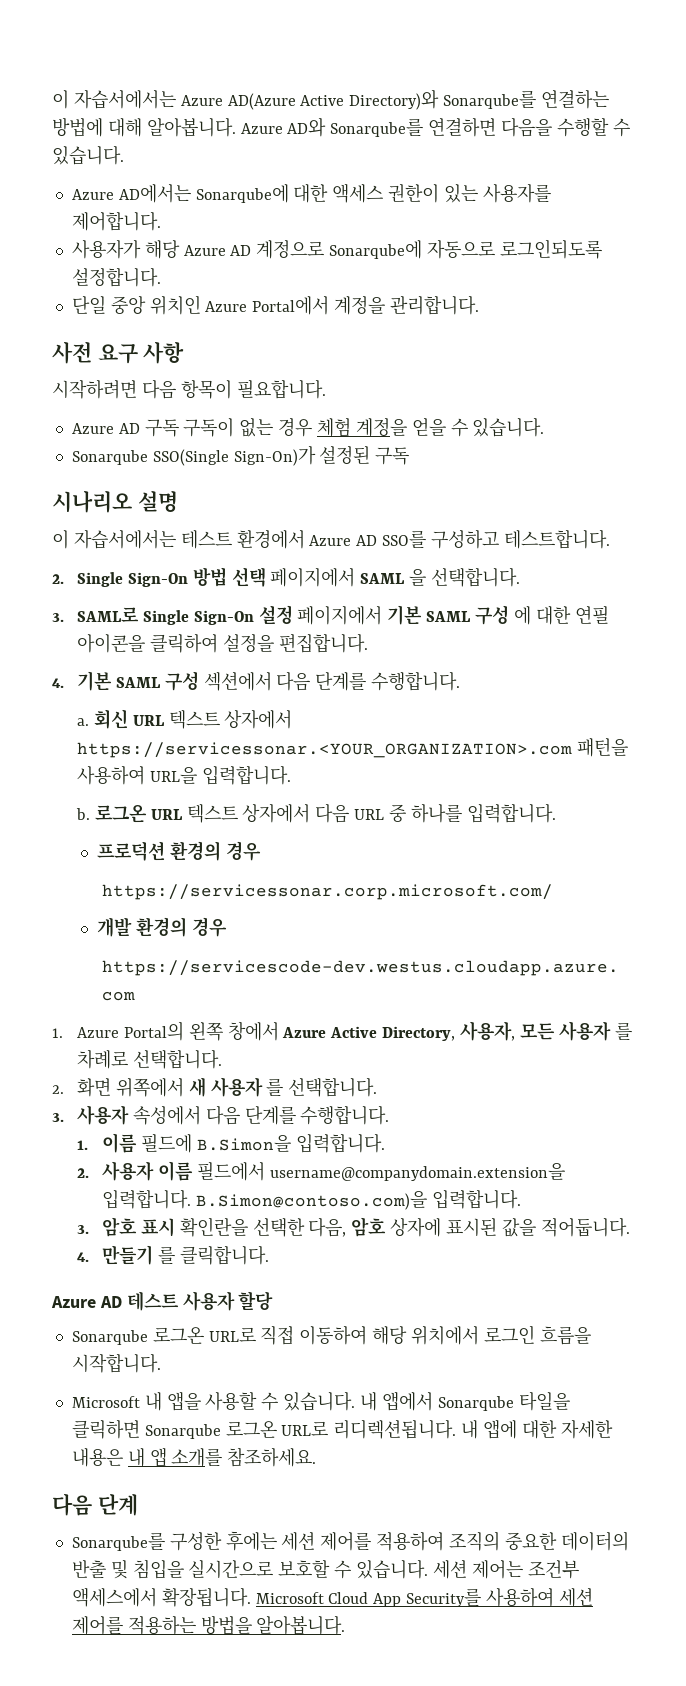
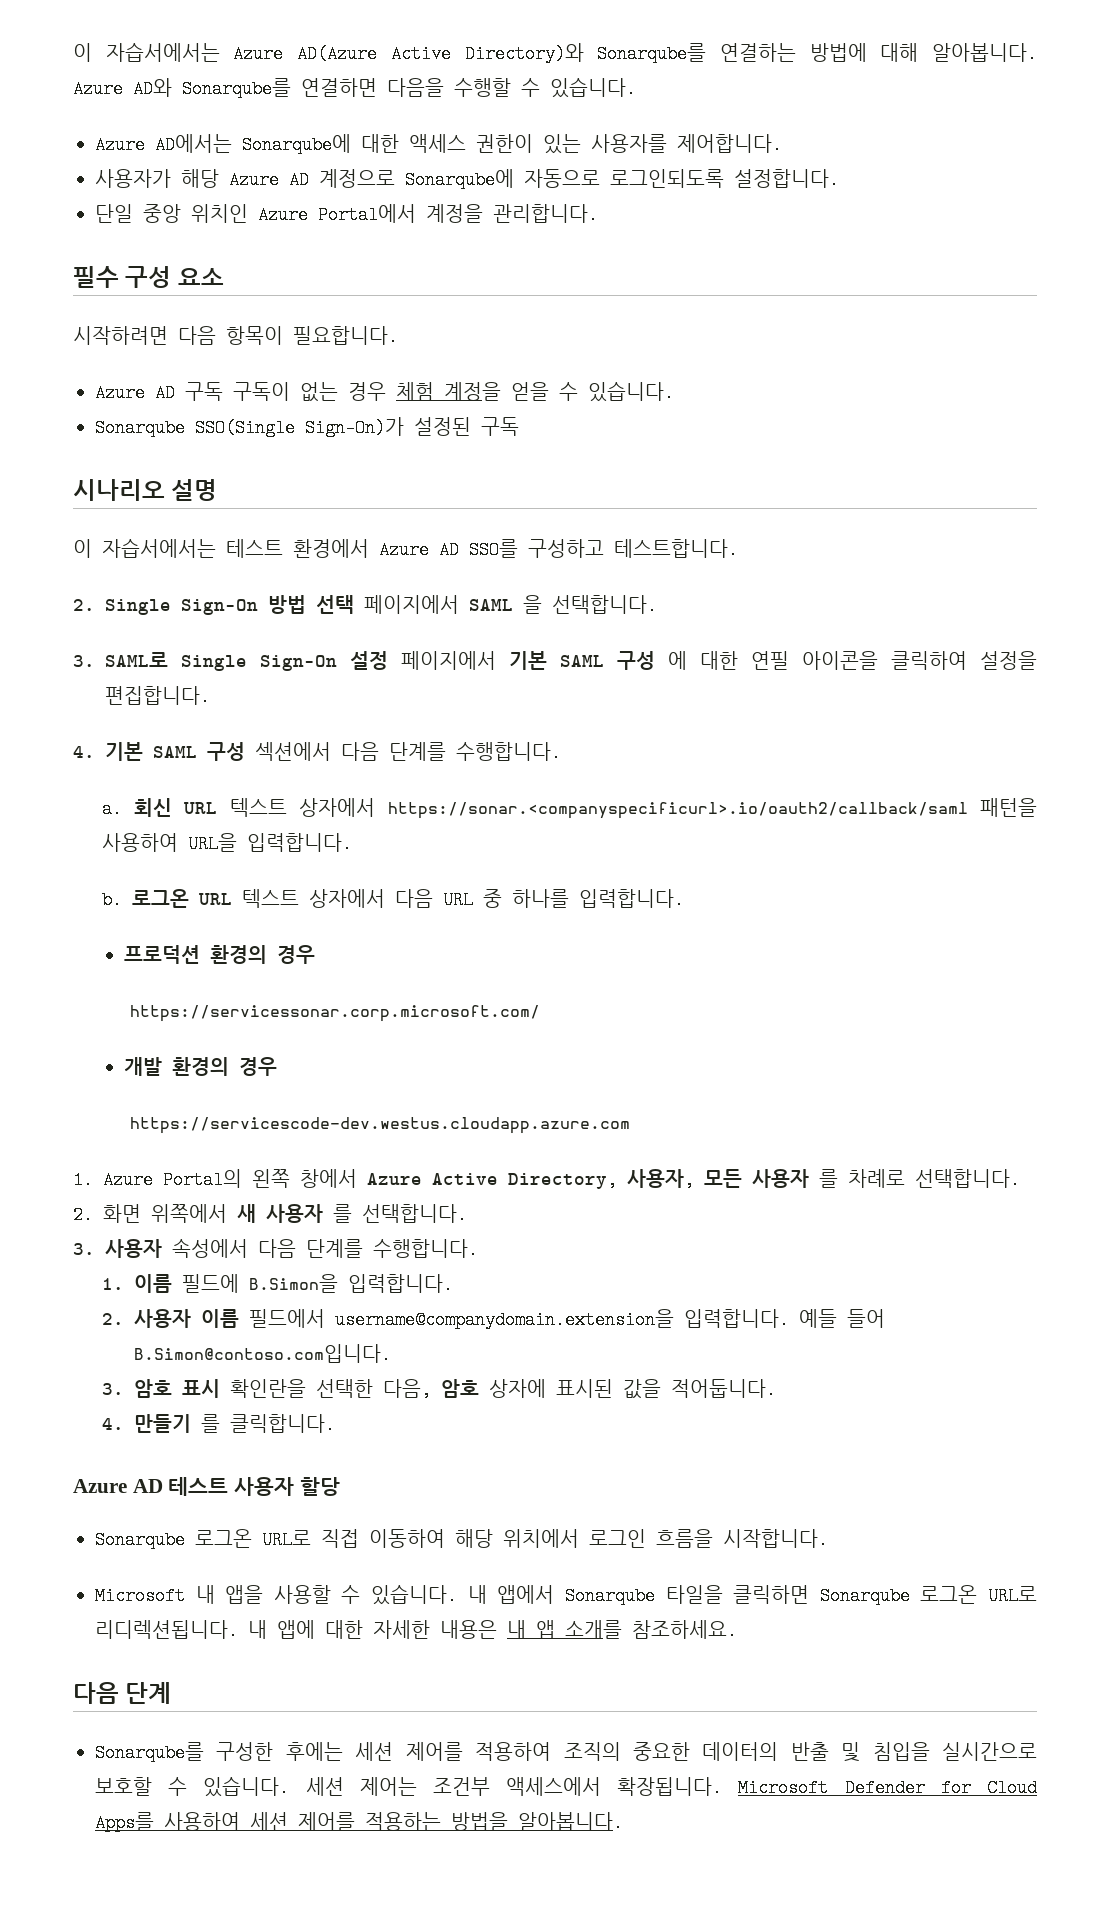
- 사전 요구 사항
+ 필수 구성 요소
- 회신 URL 텍스트 상자에서 https://servicessonar.<YOUR_ORGANIZATION>.com 패턴을 사용하여 URL을 입력합니다.
+ 회신 URL 텍스트 상자에서 https://sonar.<companyspecificurl>.io/oauth2/callback/saml 패턴을 사용하여 URL을 입력합니다.
- B.Simon@contoso.com)을 입력합니다.
+ 예들 들어 B.Simon@contoso.com입니다.
- Microsoft Cloud App Security를 사용하여 세션 제어를 적용하는 방법을 알아봅니다.
+ Microsoft Defender for Cloud Apps를 사용하여 세션 제어를 적용하는 방법을 알아봅니다.

